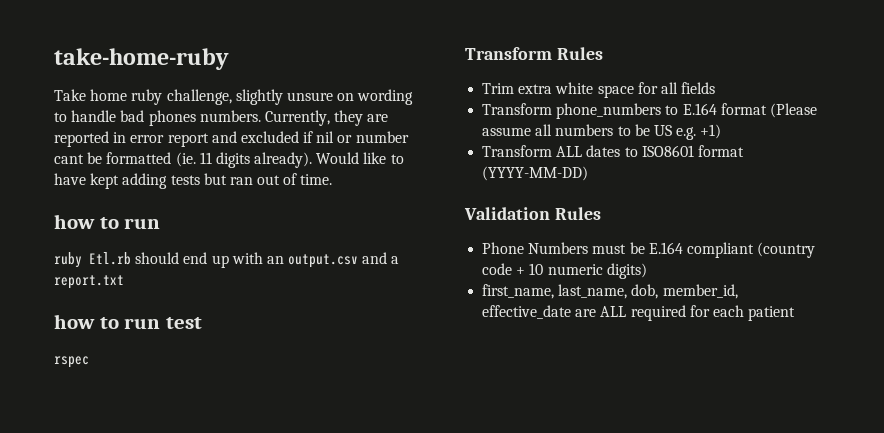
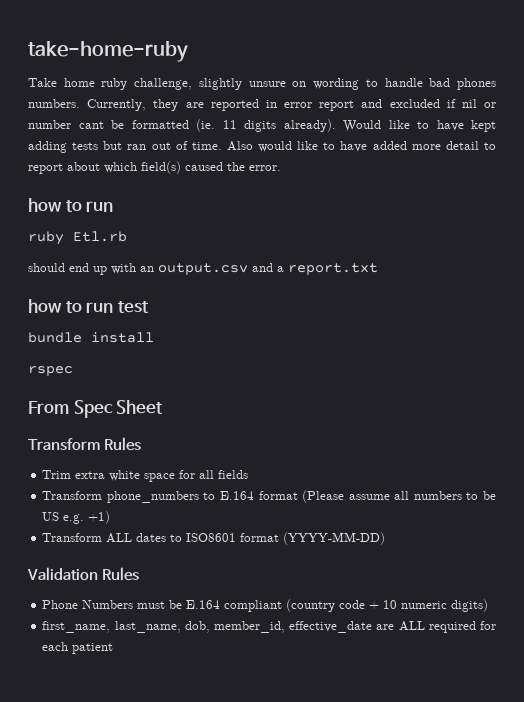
+ Also would like to have added more detail to report about which field(s) caused the error.
- ruby Etl.rb should end up with an output.csv and a report.txt
+ ruby Etl.rb
+ should end up with an output.csv and a report.txt
+ bundle install
+ From Spec Sheet

